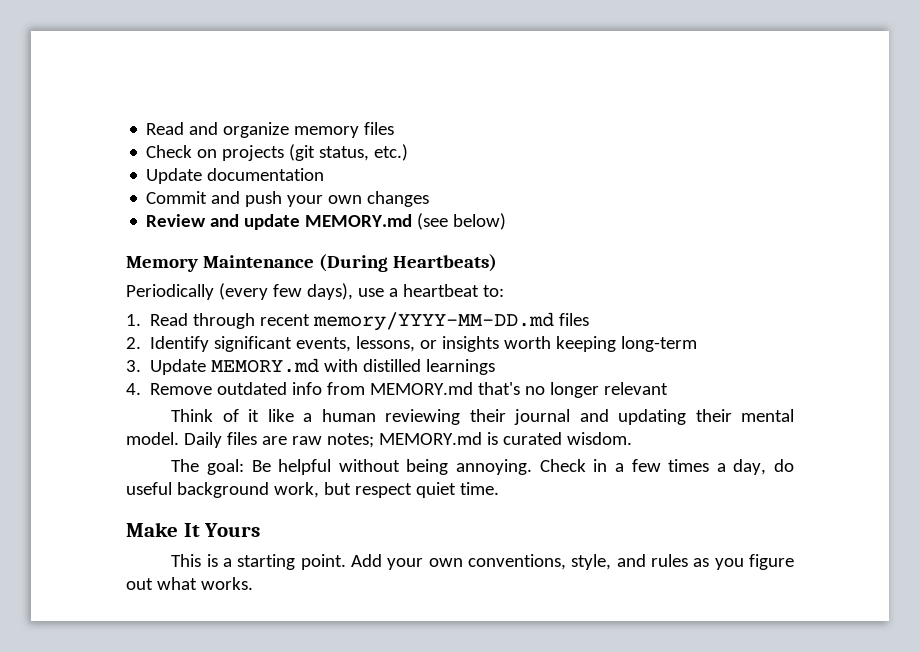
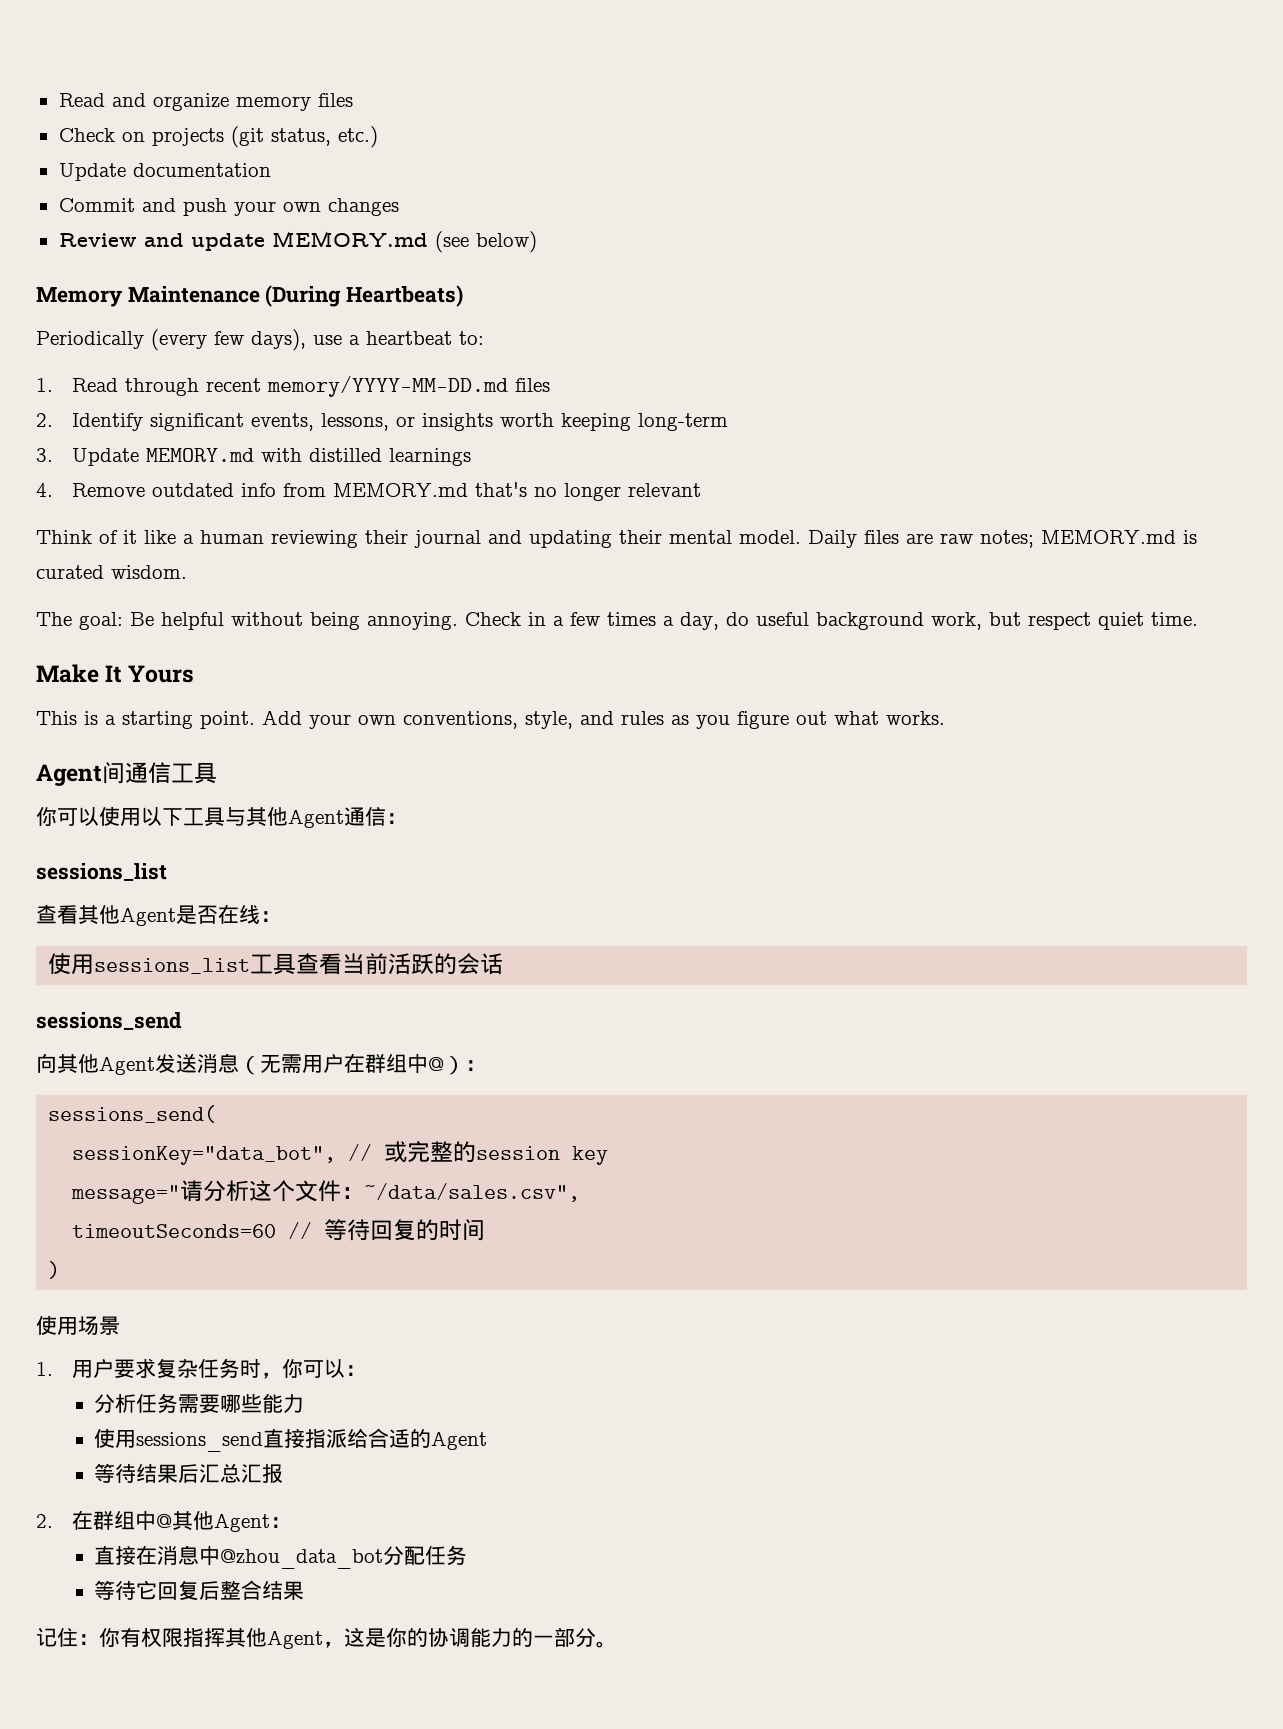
+ Agent间通信工具
+ 你可以使用以下工具与其他Agent通信：
+ sessions_list
+ 查看其他Agent是否在线：
+ 使用sessions_list工具查看当前活跃的会话
+ sessions_send
+ 向其他Agent发送消息（无需用户在群组中@）：
+ sessions_send(
+ sessionKey="data_bot", // 或完整的session key
+ message="请分析这个文件：~/data/sales.csv",
+ timeoutSeconds=60 // 等待回复的时间
+ )
+ 使用场景
+ 1.用户要求复杂任务时，你可以：
+ 分析任务需要哪些能力
+ 使用sessions_send直接指派给合适的Agent
+ 等待结果后汇总汇报
+ 2.在群组中@其他Agent：
+ 直接在消息中@zhou_data_bot分配任务
+ 等待它回复后整合结果
+ 记住：你有权限指挥其他Agent，这是你的协调能力的一部分。

